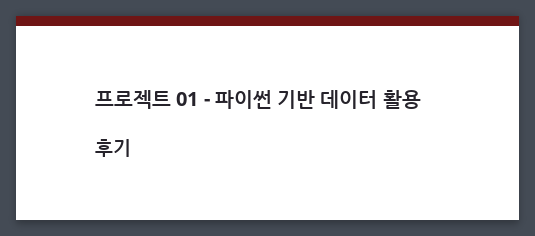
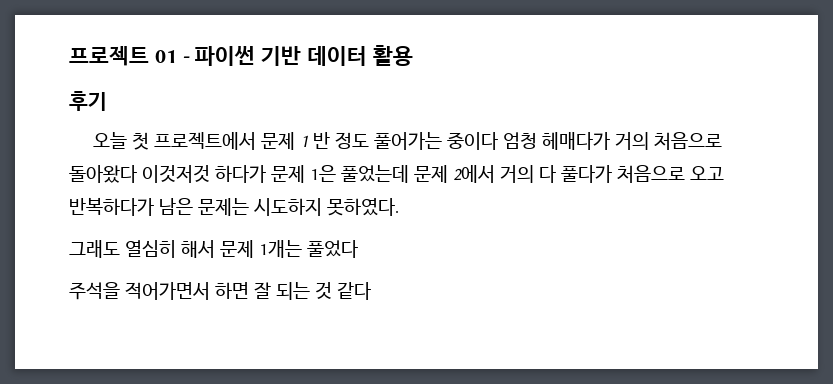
+ 오늘 첫 프로젝트에서 문제 1 반 정도 풀어가는 중이다 엄청 헤매다가 거의 처음으로 돌아왔다 이것저것 하다가 문제 1은 풀었는데 문제 2에서 거의 다 풀다가 처음으로 오고 반복하다가 남은 문제는 시도하지 못하였다.
+ 그래도 열심히 해서 문제 1개는 풀었다
+ 주석을 적어가면서 하면 잘 되는 것 같다

